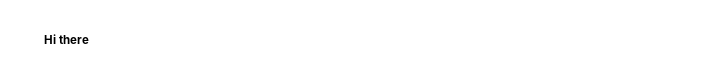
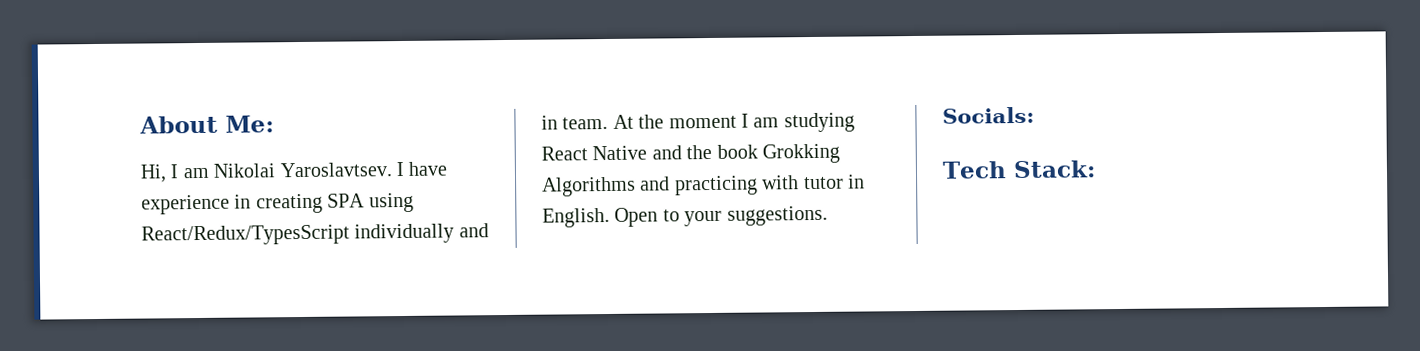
- Hi there
+ About Me:
+ Hi, I am Nikolai Yaroslavtsev. I have experience in creating SPA using React/Redux/TypesScript individually and in team. At the moment I am studying React Native and the book Grokking Algorithms and practicing with tutor in English. Open to your suggestions.
+ Socials:
+ Tech Stack:

